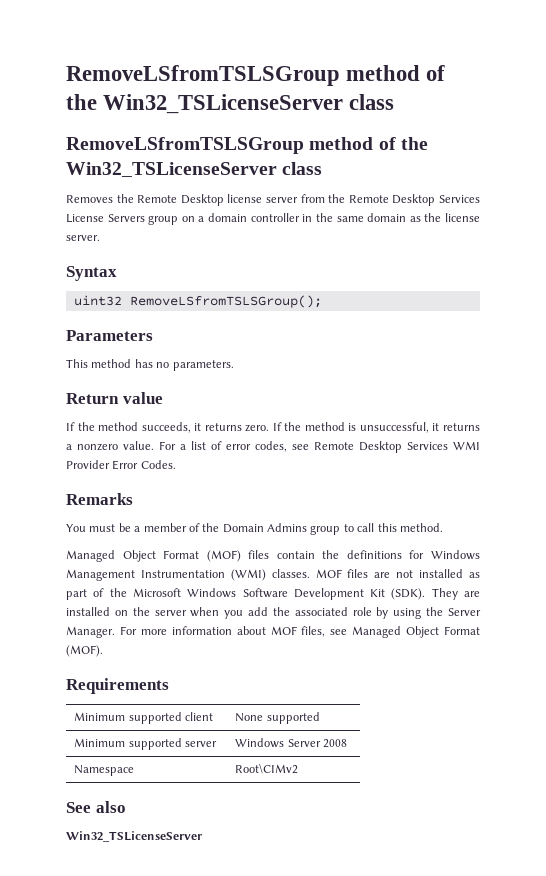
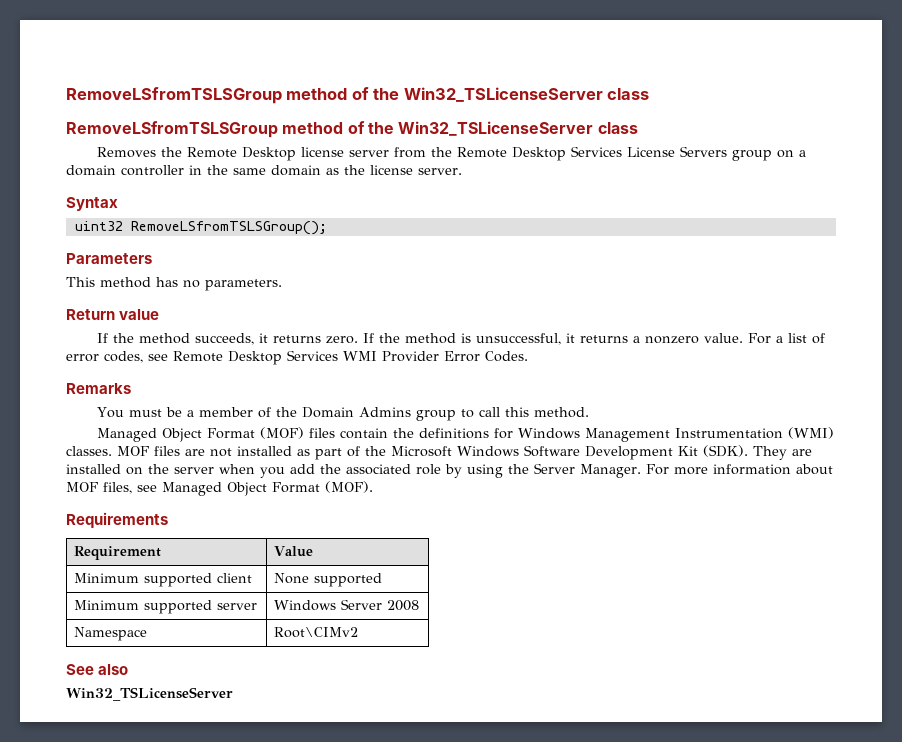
+ Requirement | Value

